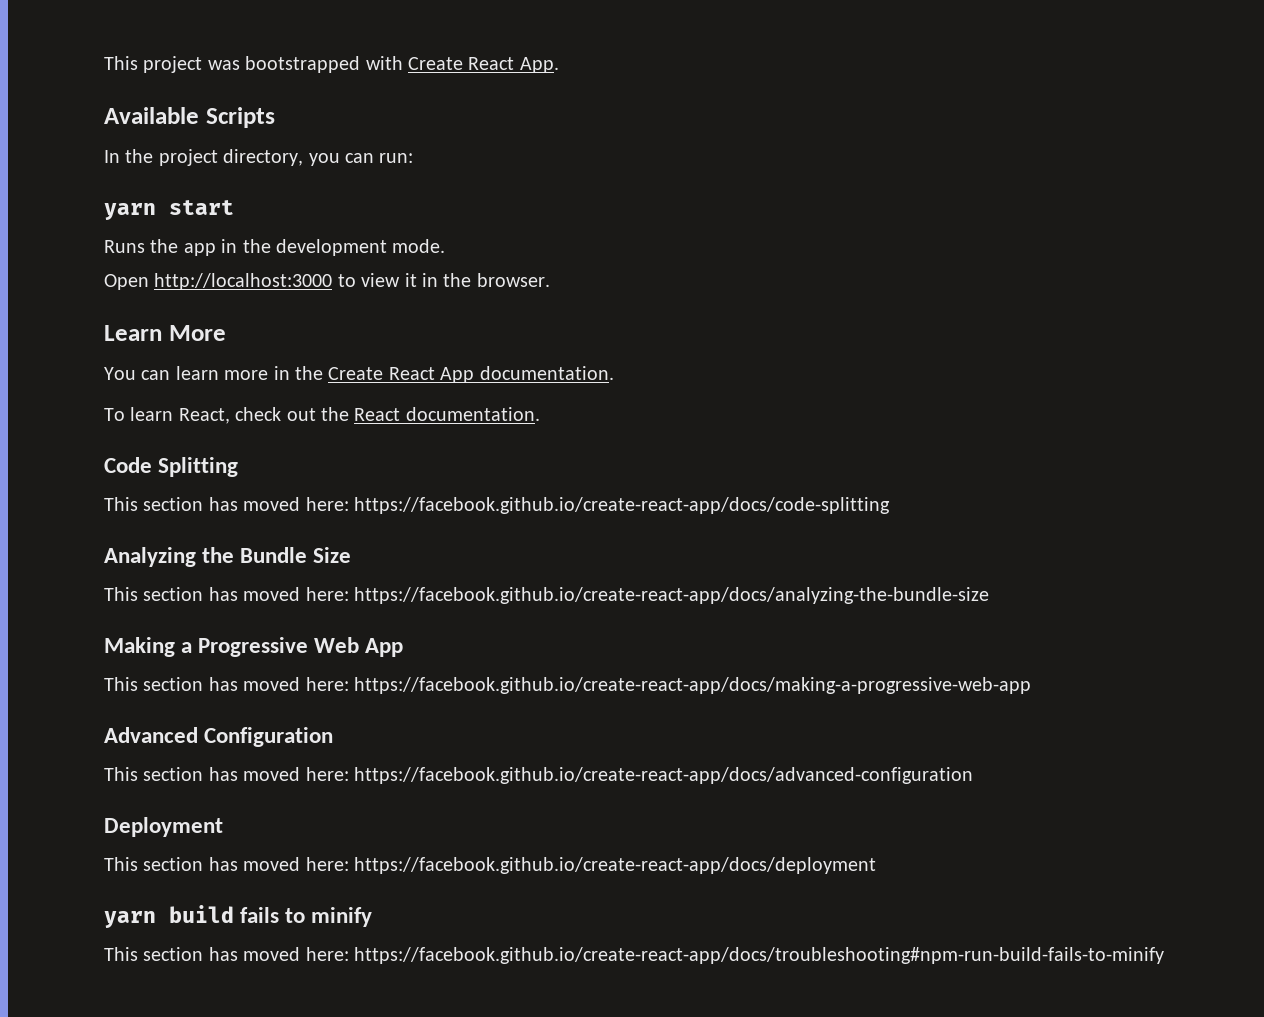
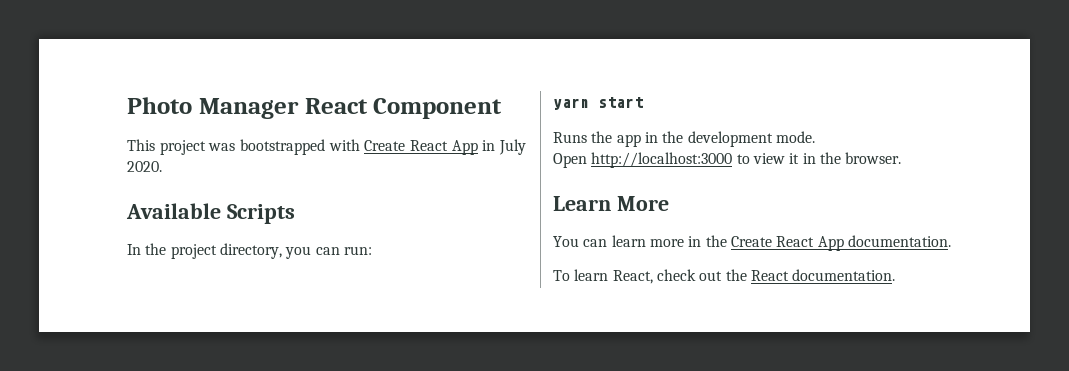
+ Photo Manager React Component
- This project was bootstrapped with Create React App.
+ This project was bootstrapped with Create React App in July 2020.
- Code Splitting
- This section has moved here: https://facebook.github.io/create-react-app/docs/code-splitting
- Analyzing the Bundle Size
- This section has moved here: https://facebook.github.io/create-react-app/docs/analyzing-the-bundle-size
- Making a Progressive Web App
- This section has moved here: https://facebook.github.io/create-react-app/docs/making-a-progressive-web-app
- Advanced Configuration
- This section has moved here: https://facebook.github.io/create-react-app/docs/advanced-configuration
- Deployment
- This section has moved here: https://facebook.github.io/create-react-app/docs/deployment
- yarn build fails to minify
- This section has moved here: https://facebook.github.io/create-react-app/docs/troubleshooting#npm-run-build-fails-to-minify

